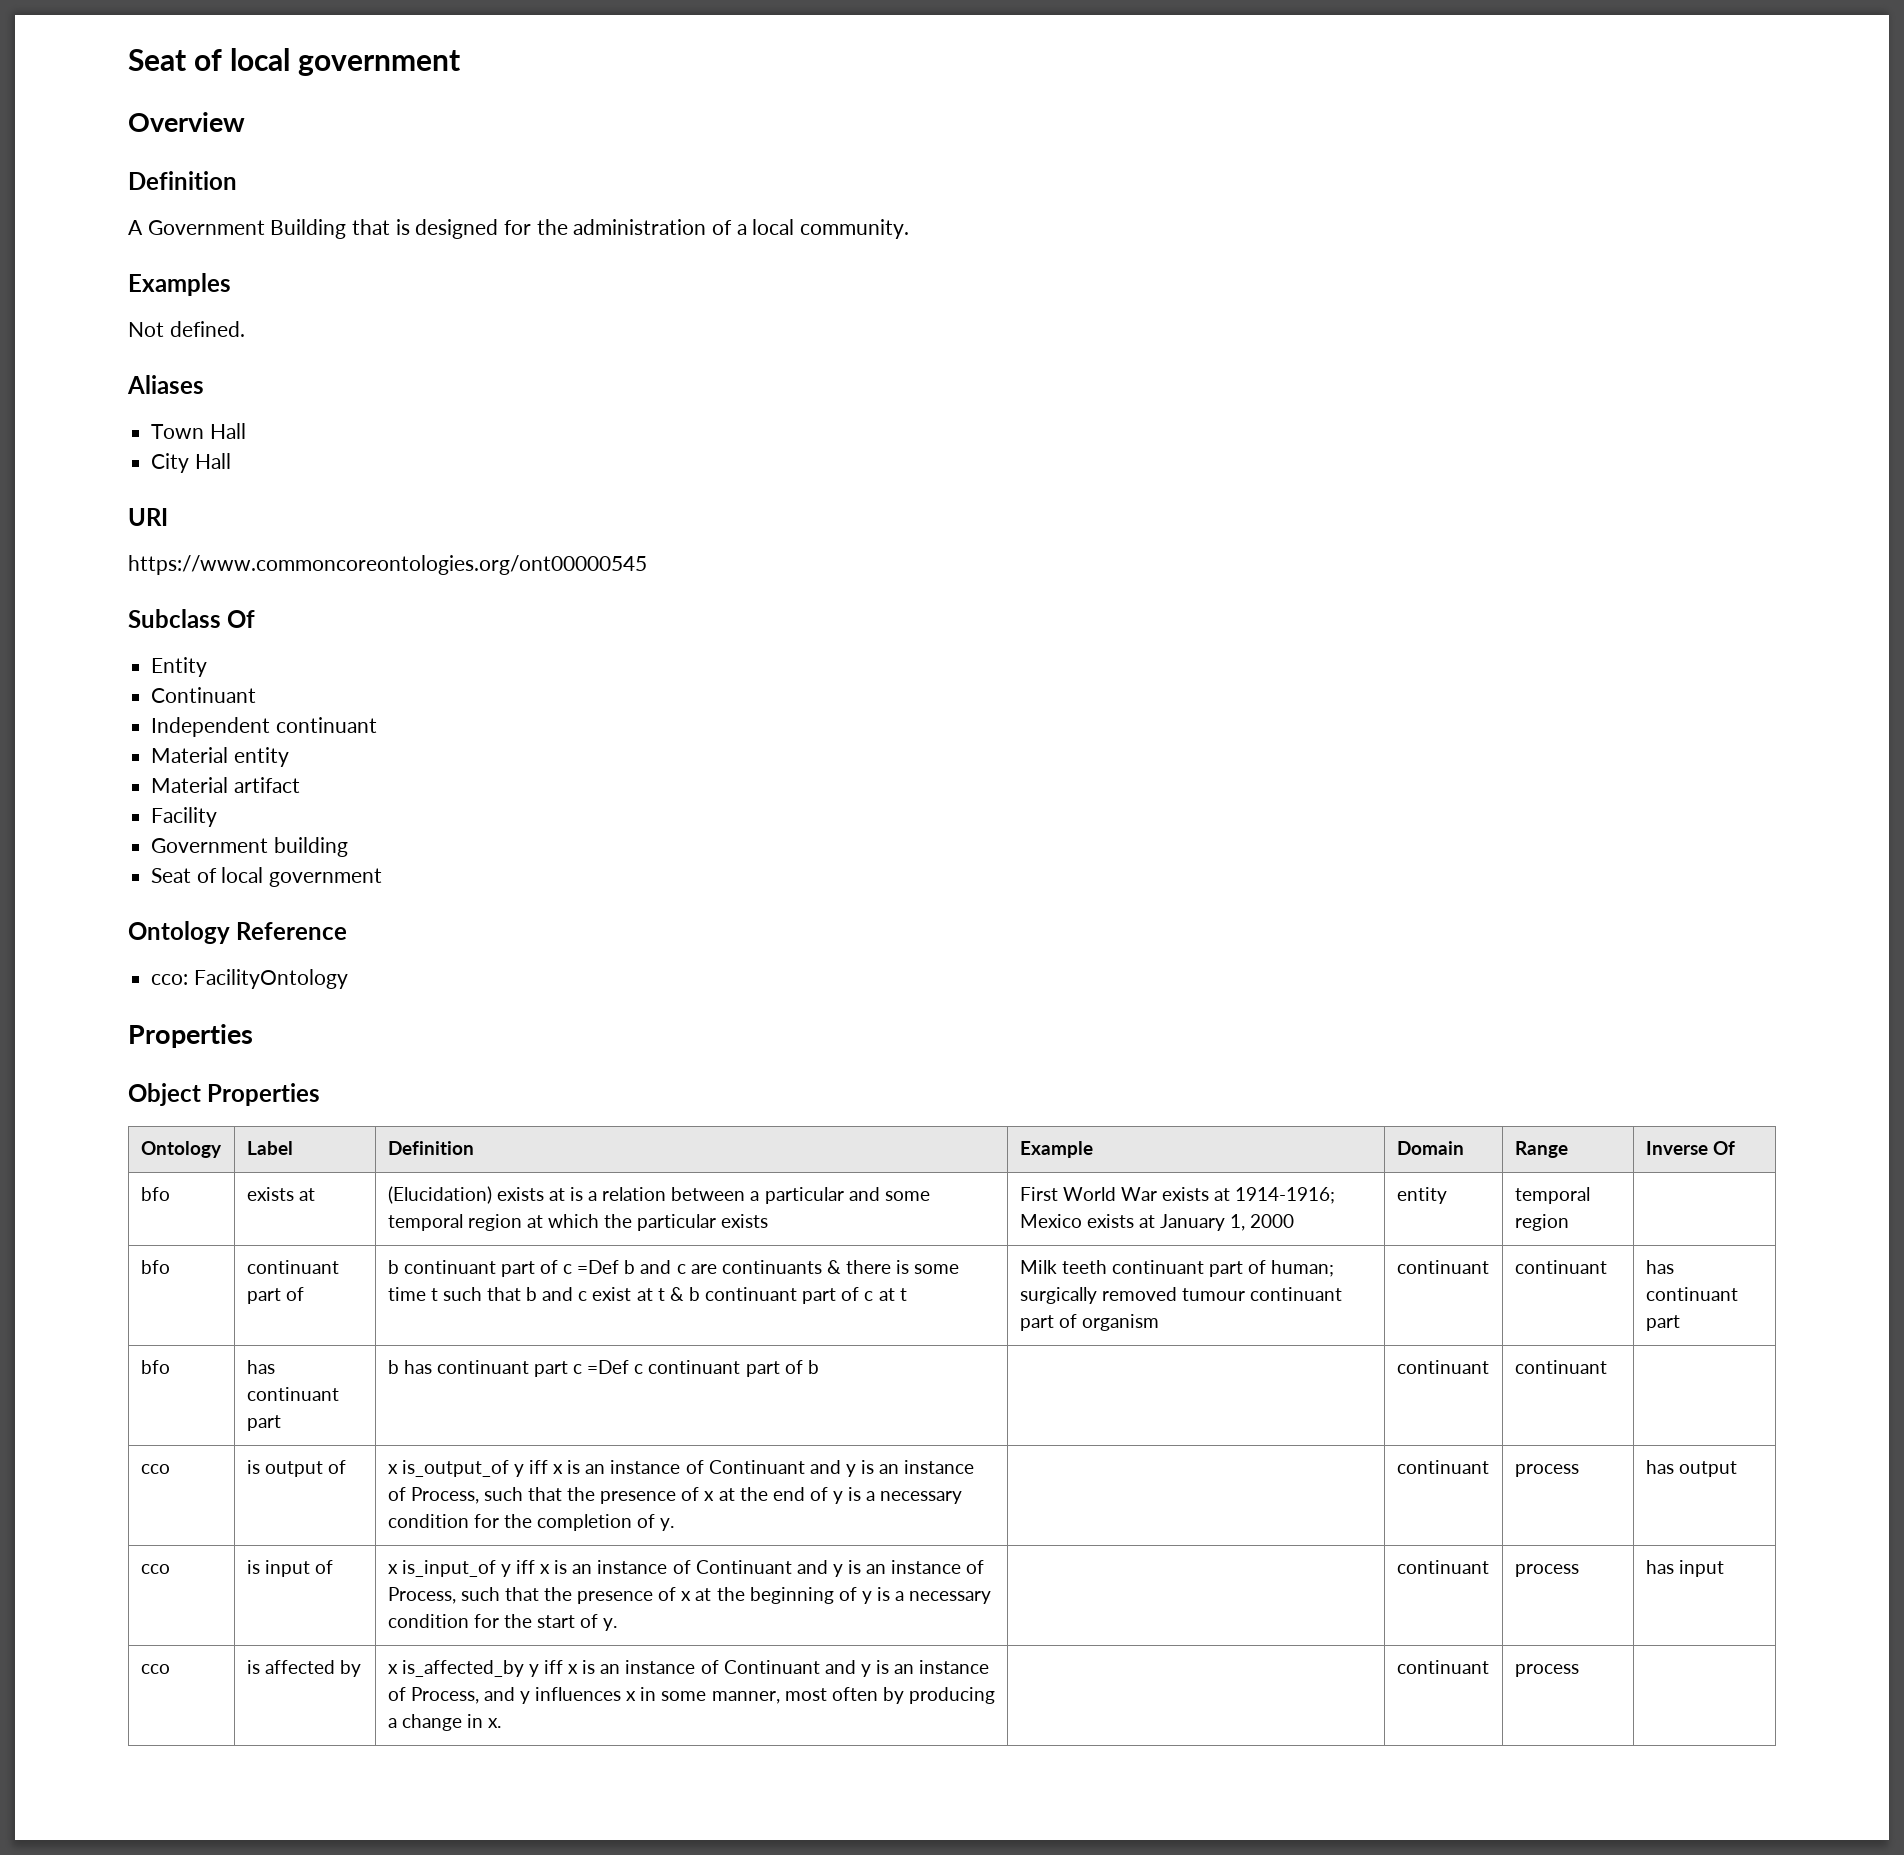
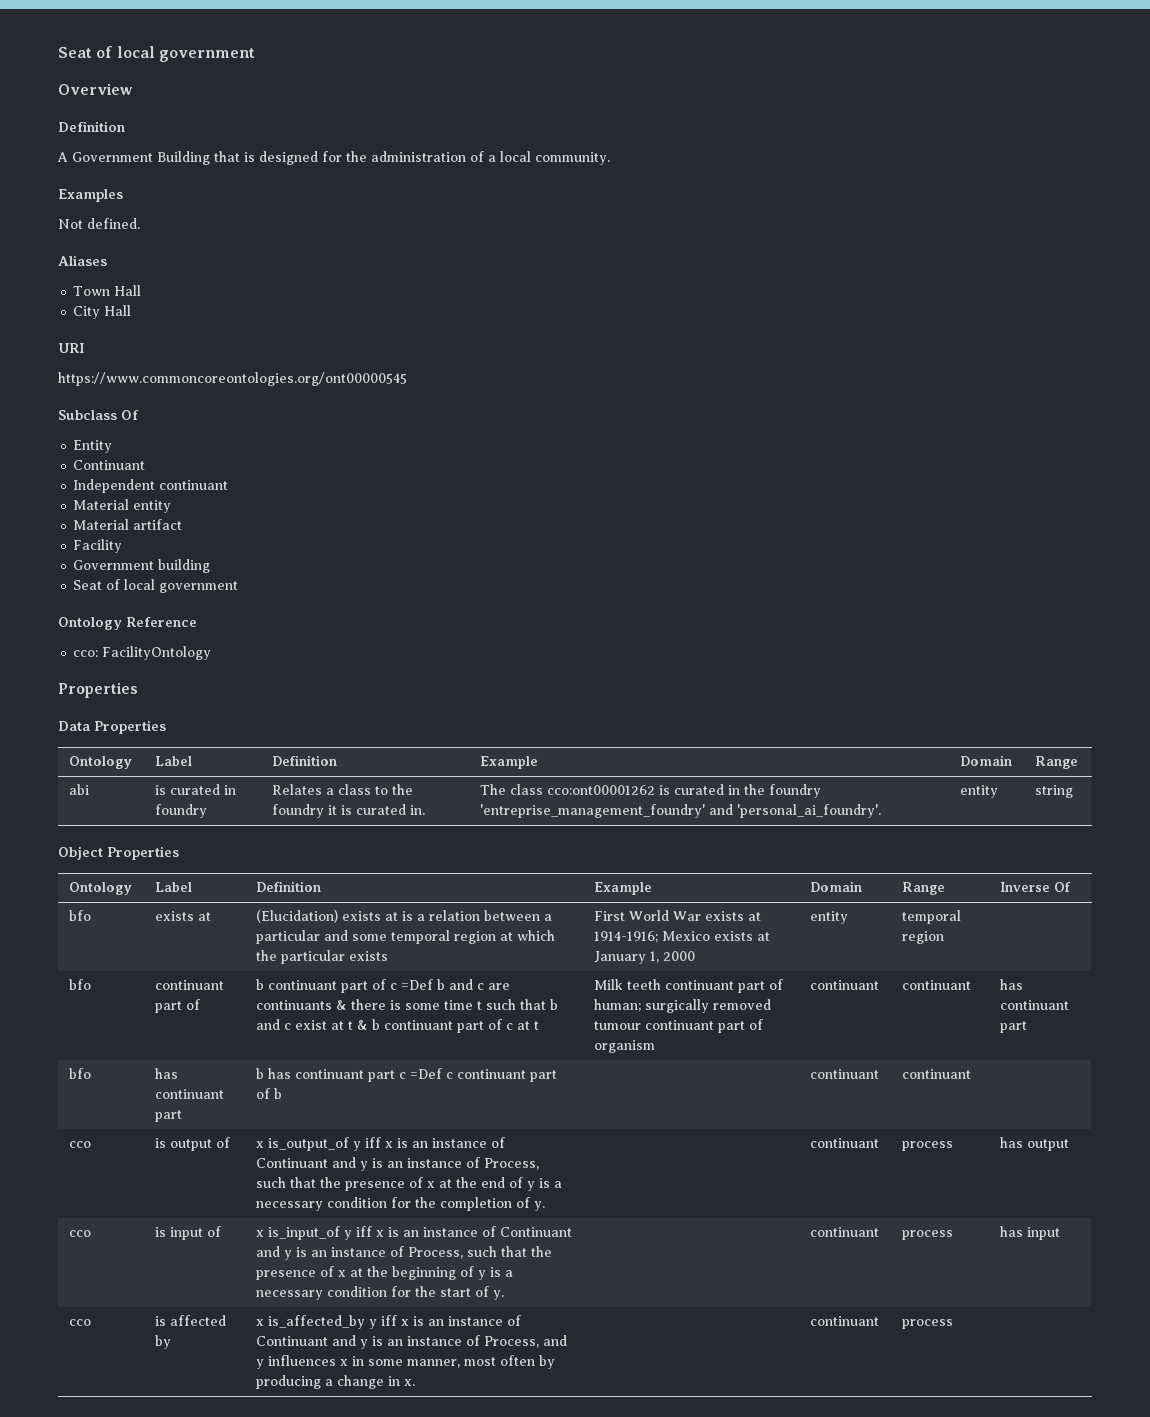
+ Data Properties
+ Ontology | Label | Definition | Example | Domain | Range
+ abi | is curated in foundry | Relates a class to the foundry it is curated in. | The class cco:ont00001262 is curated in the foundry 'entreprise_management_foundry' and 'personal_ai_foundry'. | entity | string

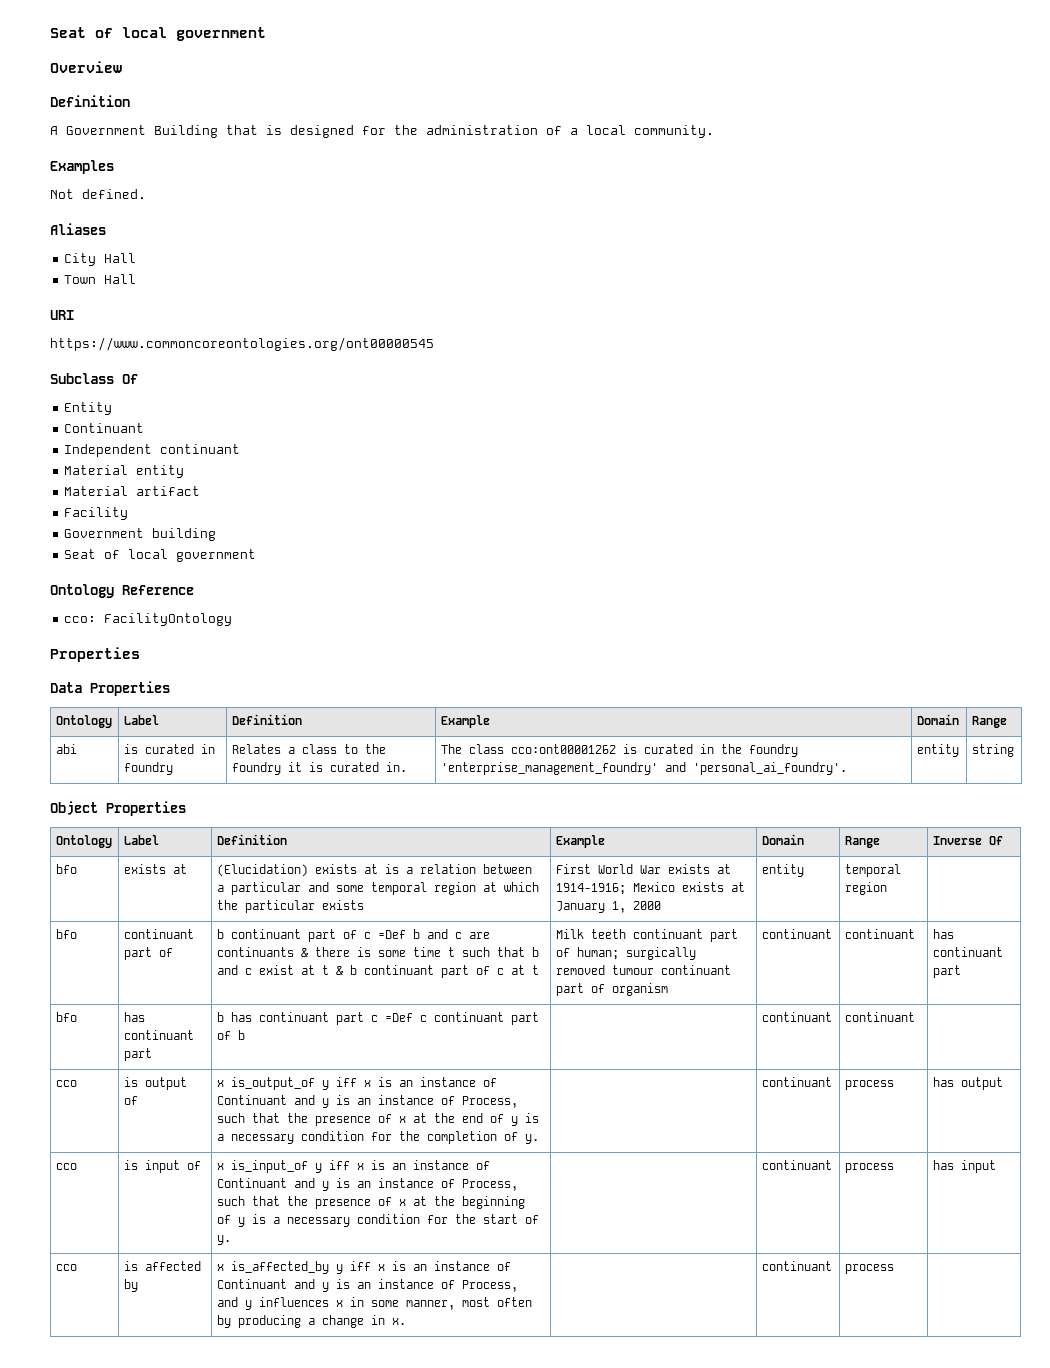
+ City Hall
  Town Hall
- City Hall
- abi | is curated in foundry | Relates a class to the foundry it is curated in. | The class cco:ont00001262 is curated in the foundry 'entreprise_management_foundry' and 'personal_ai_foundry'. | entity | string
+ abi | is curated in foundry | Relates a class to the foundry it is curated in. | The class cco:ont00001262 is curated in the foundry 'enterprise_management_foundry' and 'personal_ai_foundry'. | entity | string

